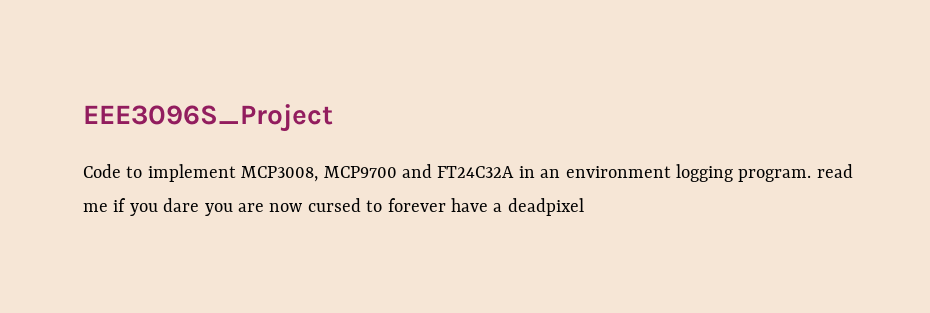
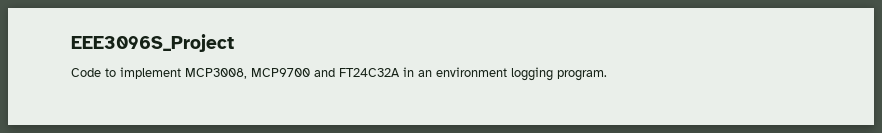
- Code to implement MCP3008, MCP9700 and FT24C32A in an environment logging program. read me if you dare you are now cursed to forever have a deadpixel
+ Code to implement MCP3008, MCP9700 and FT24C32A in an environment logging program.

